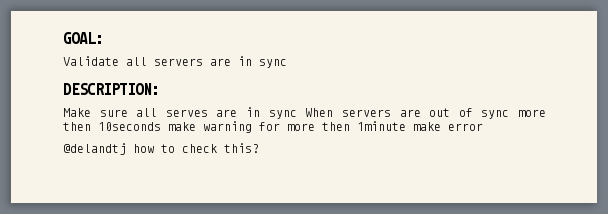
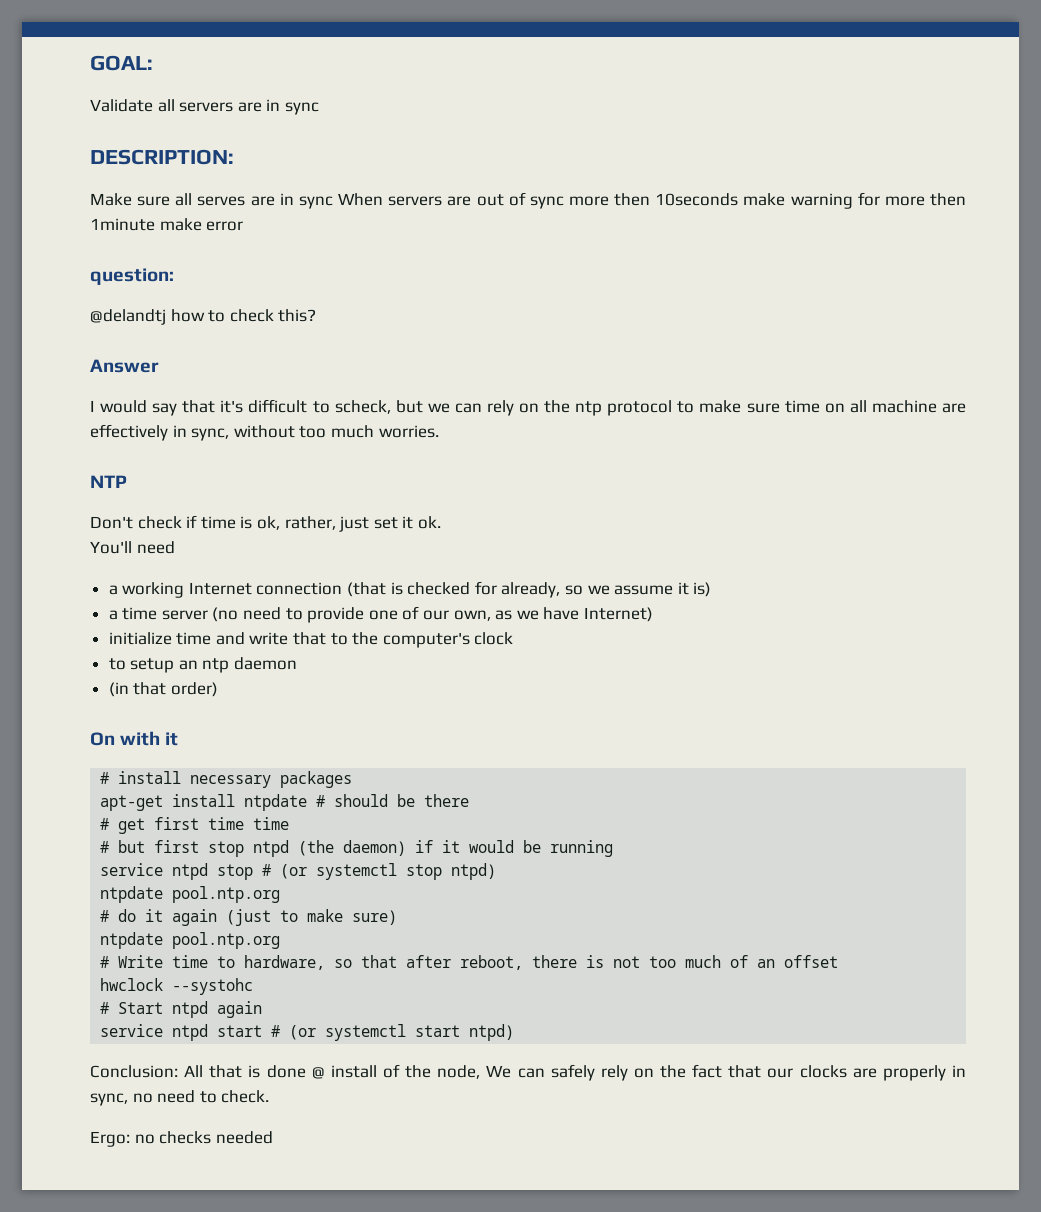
+ question:
+ Answer
+ I would say that it's difficult to scheck, but we can rely on the ntp protocol to make sure time on all machine are effectively in sync, without too much worries.
+ NTP
+ Don't check if time is ok, rather, just set it ok.
+ You'll need
+ a working Internet connection (that is checked for already, so we assume it is)
+ a time server (no need to provide one of our own, as we have Internet)
+ initialize time and write that to the computer's clock
+ to setup an ntp daemon
+ (in that order)
+ On with it
+ # install necessary packages
+ apt-get install ntpdate # should be there
+ # get first time time
+ # but first stop ntpd (the daemon) if it would be running
+ service ntpd stop # (or systemctl stop ntpd)
+ ntpdate pool.ntp.org
+ # do it again (just to make sure)
+ ntpdate pool.ntp.org
+ # Write time to hardware, so that after reboot, there is not too much of an offset
+ hwclock --systohc
+ # Start ntpd again
+ service ntpd start # (or systemctl start ntpd)
+ Conclusion: All that is done @ install of the node, We can safely rely on the fact that our clocks are properly in sync, no need to check.
+ Ergo: no checks needed

